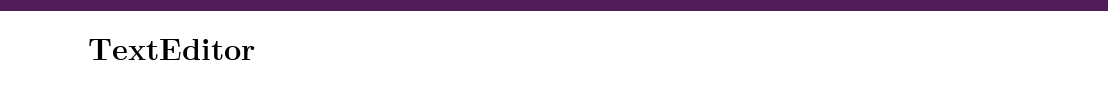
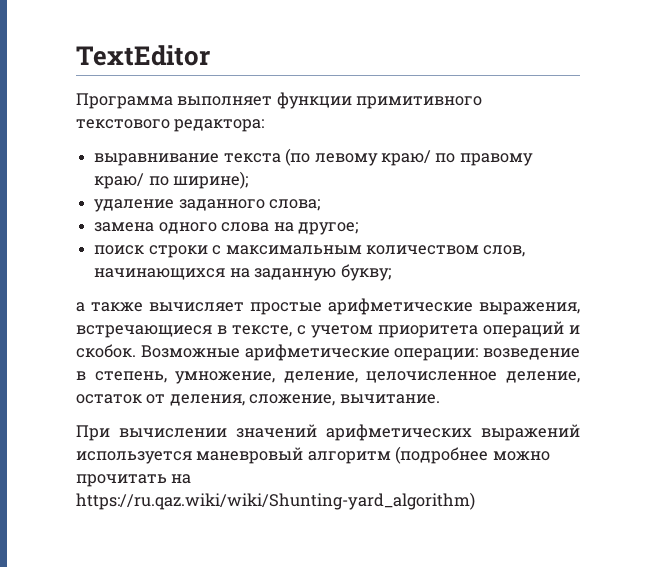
+ Программа выполняет функции примитивного текстового редактора:
+ выравнивание текста (по левому краю/ по правому краю/ по ширине);
+ удаление заданного слова;
+ замена одного слова на другое;
+ поиск строки с максимальным количеством слов, начинающихся на заданную букву;
+ а также вычисляет простые арифметические выражения, встречающиеся в тексте, с учетом приоритета операций и скобок. Возможные арифметические операции: возведение в степень, умножение, деление, целочисленное деление, остаток от деления, сложение, вычитание.
+ При вычислении значений арифметических выражений используется маневровый алгоритм (подробнее можно прочитать на https://ru.qaz.wiki/wiki/Shunting-yard_algorithm)

